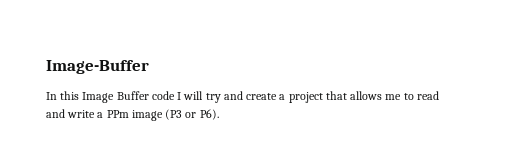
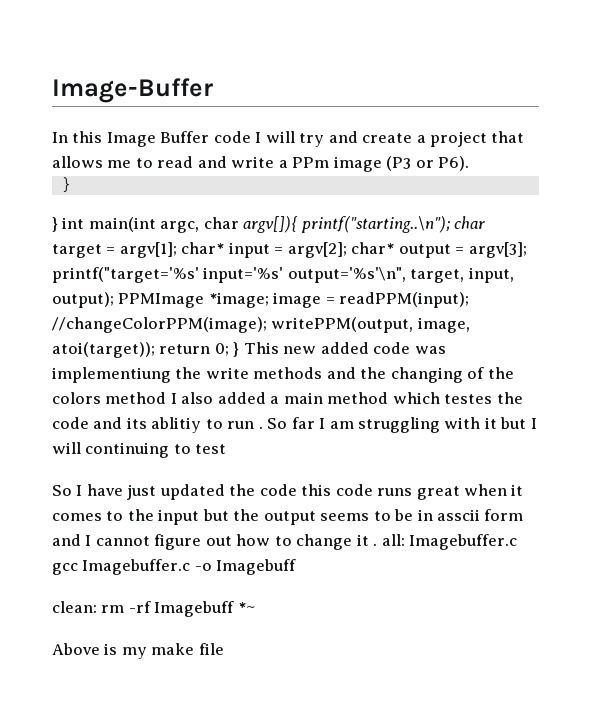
  In this Image Buffer code I will try and create a project that allows me to read and write a PPm image (P3 or P6).
+ }
+ } int main(int argc, char argv[]){ printf("starting..\n"); char target = argv[1]; char* input = argv[2]; char* output = argv[3]; printf("target='%s' input='%s' output='%s'\n", target, input, output); PPMImage *image; image = readPPM(input); //changeColorPPM(image); writePPM(output, image, atoi(target)); return 0; } This new added code was implementiung the write methods and the changing of the colors method I also added a main method which testes the code and its ablitiy to run . So far I am struggling with it but I will continuing to test
+ So I have just updated the code this code runs great when it comes to the input but the output seems to be in asscii form and I cannot figure out how to change it . all: Imagebuffer.c gcc Imagebuffer.c -o Imagebuff
+ clean: rm -rf Imagebuff *~
+ Above is my make file

